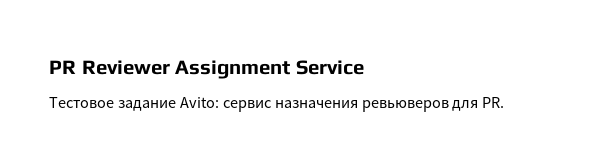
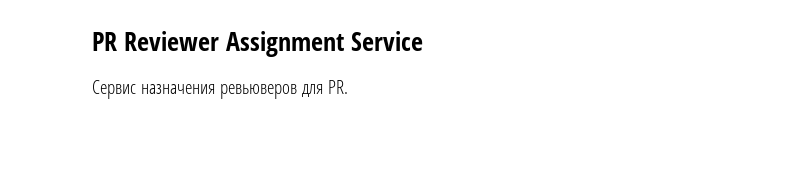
- Тестовое задание Avito: сервис назначения ревьюверов для PR.
+ Cервис назначения ревьюверов для PR.

